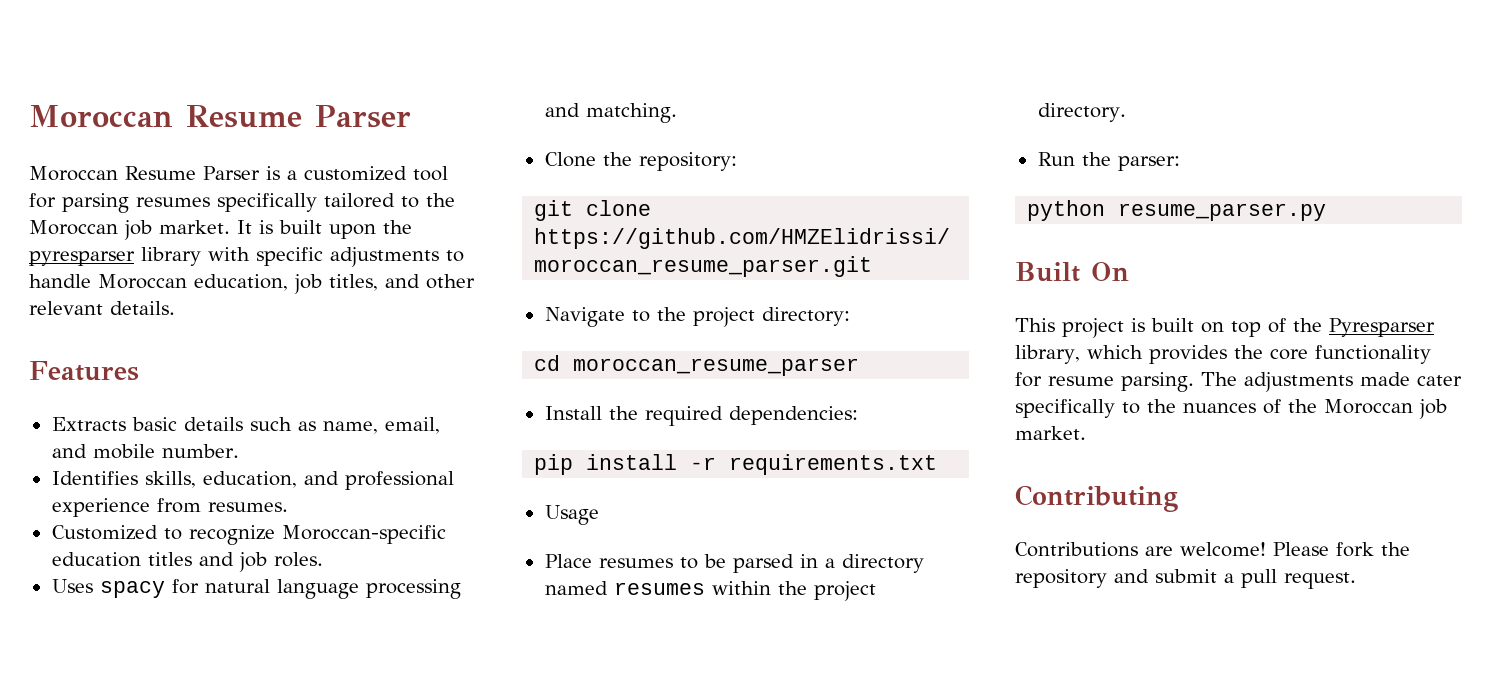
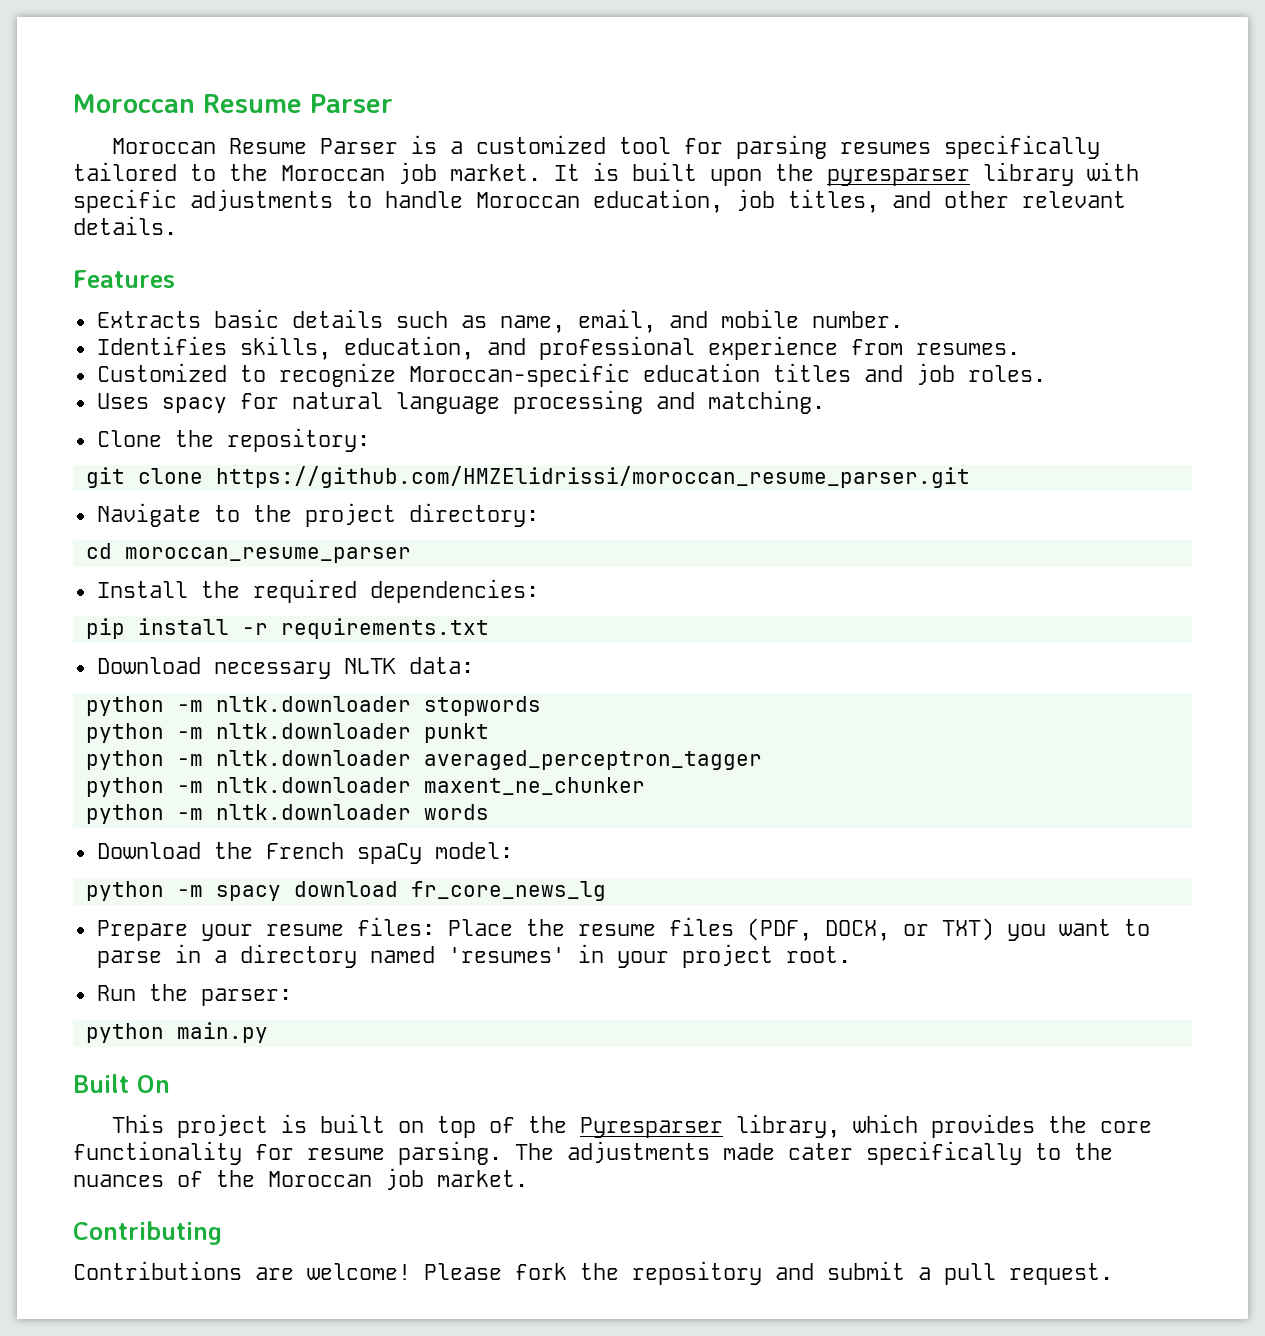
- Usage
- Place resumes to be parsed in a directory named resumes within the project directory.
+ Download necessary NLTK data:
+ python -m nltk.downloader stopwords
+ python -m nltk.downloader punkt
+ python -m nltk.downloader averaged_perceptron_tagger
+ python -m nltk.downloader maxent_ne_chunker
+ python -m nltk.downloader words
+ Download the French spaCy model:
+ python -m spacy download fr_core_news_lg
+ Prepare your resume files: Place the resume files (PDF, DOCX, or TXT) you want to parse in a directory named 'resumes' in your project root.
- python resume_parser.py
+ python main.py

